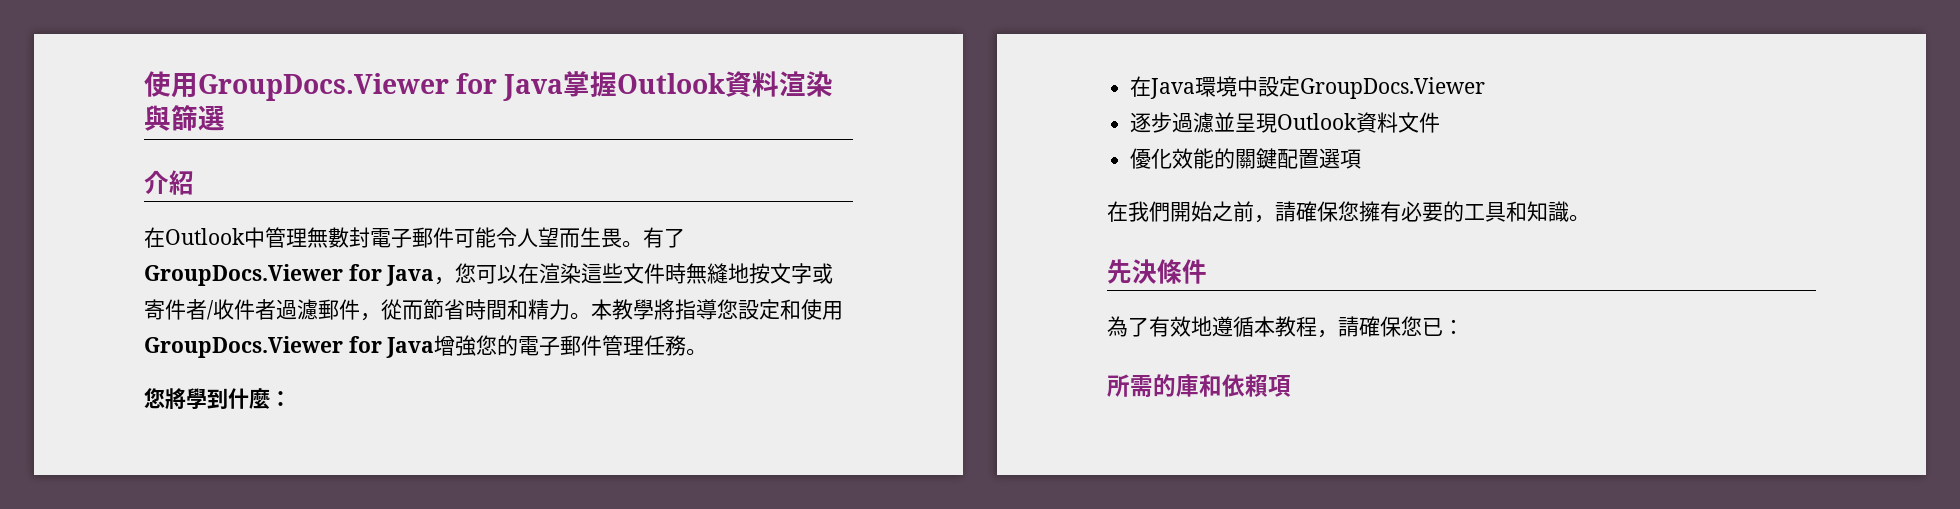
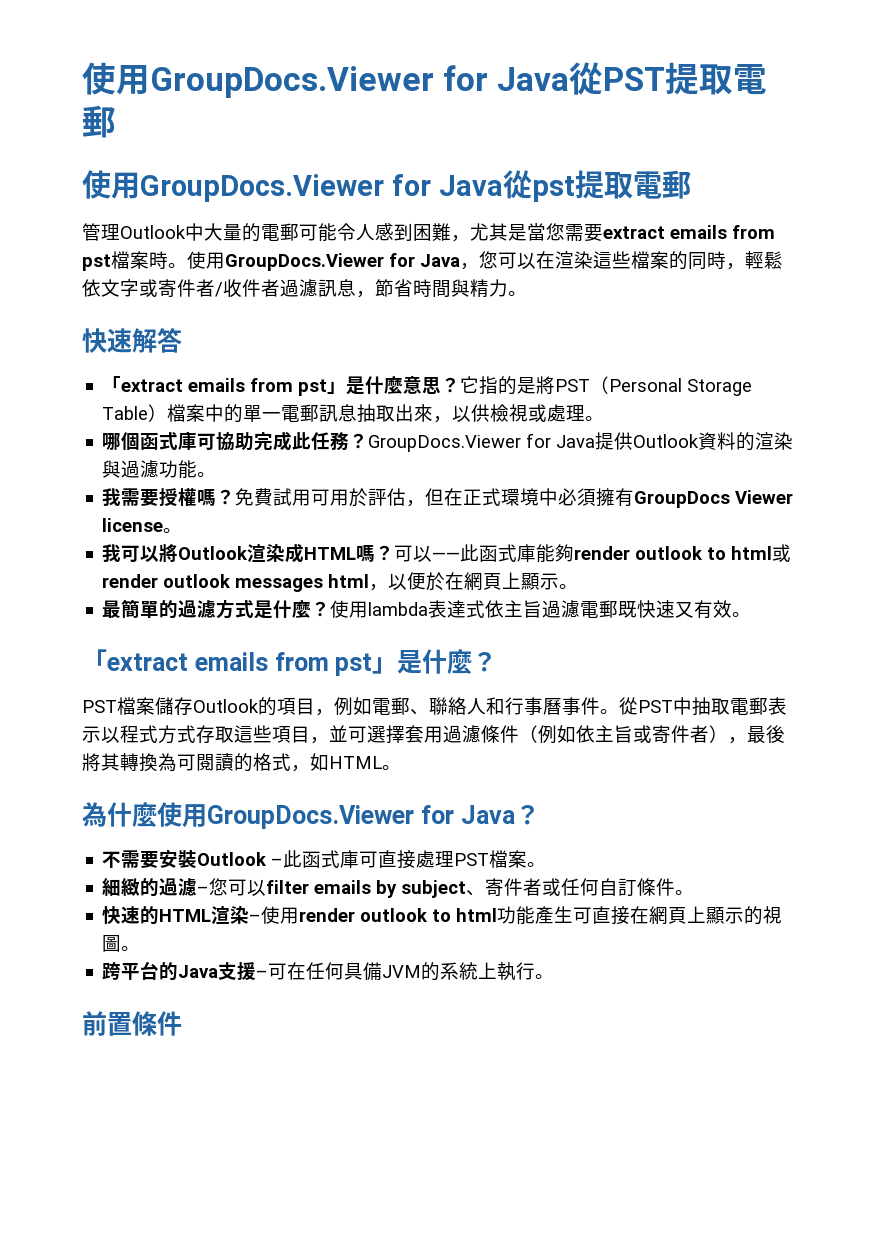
- 使用GroupDocs.Viewer for Java掌握Outlook資料渲染與篩選
- 介紹
- 在Outlook中管理無數封電子郵件可能令人望而生畏。有了GroupDocs.Viewer for Java，您可以在渲染這些文件時無縫地按文字或寄件者/收件者過濾郵件，從而節省時間和精力。本教學將指導您設定和使用GroupDocs.Viewer for Java增強您的電子郵件管理任務。
- 您將學到什麼：
- 在Java環境中設定GroupDocs.Viewer
- 逐步過濾並呈現Outlook資料文件
- 優化效能的關鍵配置選項
- 在我們開始之前，請確保您擁有必要的工具和知識。
- 先決條件
- 為了有效地遵循本教程，請確保您已：
- 所需的庫和依賴項
+ 使用GroupDocs.Viewer for Java從PST提取電郵
+ 使用GroupDocs.Viewer for Java從pst提取電郵
+ 管理Outlook中大量的電郵可能令人感到困難，尤其是當您需要extract emails from pst檔案時。使用GroupDocs.Viewer for Java，您可以在渲染這些檔案的同時，輕鬆依文字或寄件者/收件者過濾訊息，節省時間與精力。
+ 快速解答
+ 「extract emails from pst」是什麼意思？它指的是將PST（Personal Storage Table）檔案中的單一電郵訊息抽取出來，以供檢視或處理。
+ 哪個函式庫可協助完成此任務？GroupDocs.Viewer for Java提供Outlook資料的渲染與過濾功能。
+ 我需要授權嗎？免費試用可用於評估，但在正式環境中必須擁有GroupDocs Viewer license。
+ 我可以將Outlook渲染成HTML嗎？可以——此函式庫能夠render outlook to html或render outlook messages html，以便於在網頁上顯示。
+ 最簡單的過濾方式是什麼？使用lambda表達式依主旨過濾電郵既快速又有效。
+ 「extract emails from pst」是什麼？
+ PST檔案儲存Outlook的項目，例如電郵、聯絡人和行事曆事件。從PST中抽取電郵表示以程式方式存取這些項目，並可選擇套用過濾條件（例如依主旨或寄件者），最後將其轉換為可閱讀的格式，如HTML。
+ 為什麼使用GroupDocs.Viewer for Java？
+ 不需要安裝Outlook –此函式庫可直接處理PST檔案。
+ 細緻的過濾–您可以filter emails by subject、寄件者或任何自訂條件。
+ 快速的HTML渲染–使用render outlook to html功能產生可直接在網頁上顯示的視圖。
+ 跨平台的Java支援–可在任何具備JVM的系統上執行。
+ 前置條件

